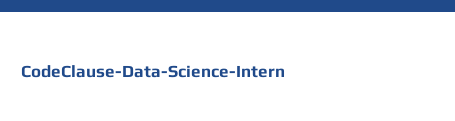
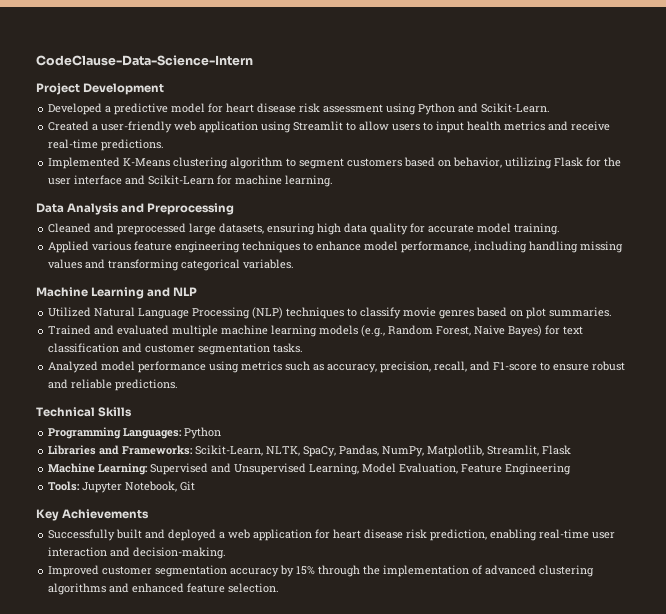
+ Project Development
+ Developed a predictive model for heart disease risk assessment using Python and Scikit-Learn.
+ Created a user-friendly web application using Streamlit to allow users to input health metrics and receive real-time predictions.
+ Implemented K-Means clustering algorithm to segment customers based on behavior, utilizing Flask for the user interface and Scikit-Learn for machine learning.
+ Data Analysis and Preprocessing
+ Cleaned and preprocessed large datasets, ensuring high data quality for accurate model training.
+ Applied various feature engineering techniques to enhance model performance, including handling missing values and transforming categorical variables.
+ Machine Learning and NLP
+ Utilized Natural Language Processing (NLP) techniques to classify movie genres based on plot summaries.
+ Trained and evaluated multiple machine learning models (e.g., Random Forest, Naive Bayes) for text classification and customer segmentation tasks.
+ Analyzed model performance using metrics such as accuracy, precision, recall, and F1-score to ensure robust and reliable predictions.
+ Technical Skills
+ Programming Languages: Python
+ Libraries and Frameworks: Scikit-Learn, NLTK, SpaCy, Pandas, NumPy, Matplotlib, Streamlit, Flask
+ Machine Learning: Supervised and Unsupervised Learning, Model Evaluation, Feature Engineering
+ Tools: Jupyter Notebook, Git
+ Key Achievements
+ Successfully built and deployed a web application for heart disease risk prediction, enabling real-time user interaction and decision-making.
+ Improved customer segmentation accuracy by 15% through the implementation of advanced clustering algorithms and enhanced feature selection.

